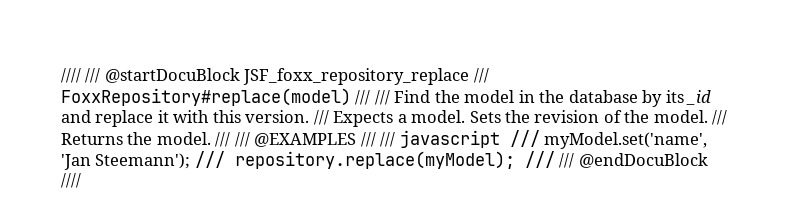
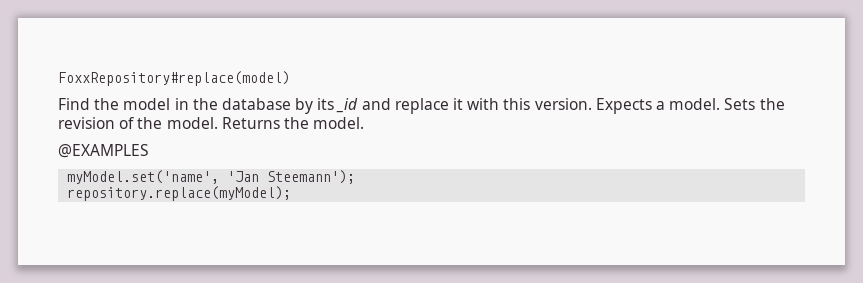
- //// /// @startDocuBlock JSF_foxx_repository_replace /// FoxxRepository#replace(model) /// /// Find the model in the database by its _id and replace it with this version.
+ FoxxRepository#replace(model)
+ Find the model in the database by its _id and replace it with this version.
- /// Expects a model.
+ Expects a model.
- /// Returns the model. /// /// @EXAMPLES /// /// javascript /// myModel.set('name', 'Jan Steemann'); /// repository.replace(myModel); /// /// @endDocuBlock ////
+ Returns the model.
+ @EXAMPLES
+ myModel.set('name', 'Jan Steemann');
+ repository.replace(myModel);

